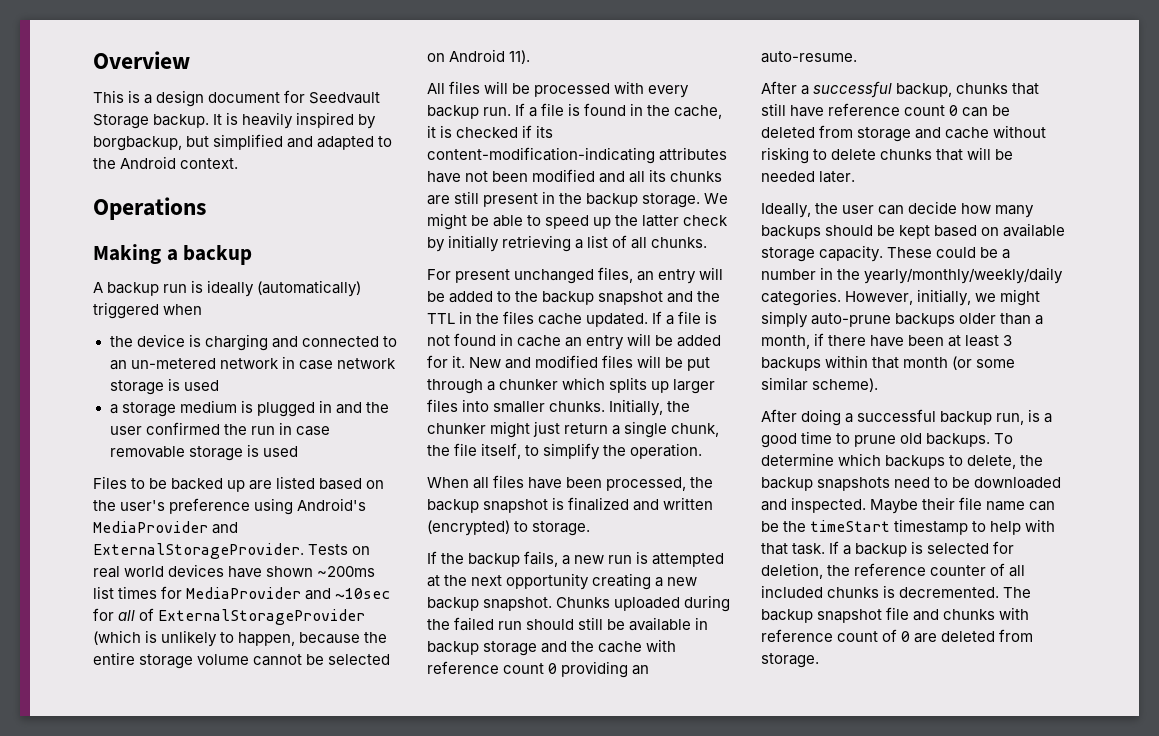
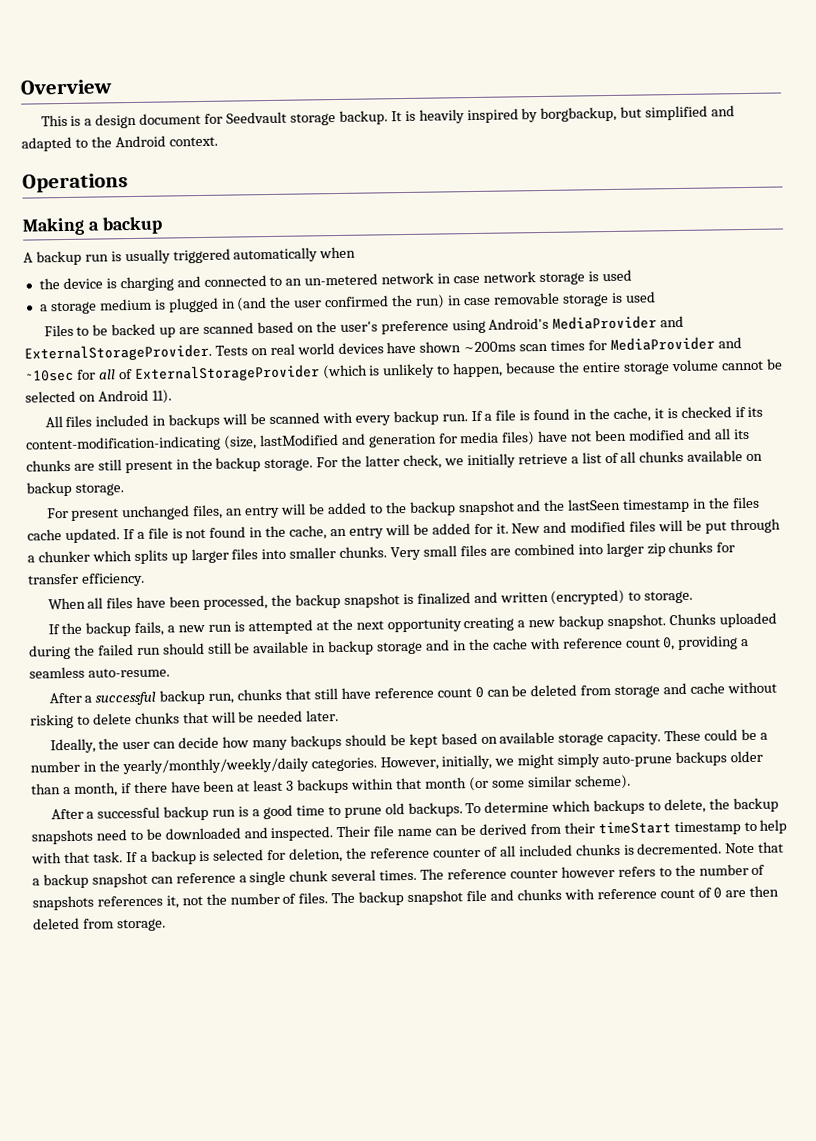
- This is a design document for Seedvault Storage backup.
+ This is a design document for Seedvault storage backup.
- A backup run is ideally (automatically) triggered when
+ A backup run is usually triggered automatically when
- a storage medium is plugged in and the user confirmed the run in case removable storage is used
+ a storage medium is plugged in (and the user confirmed the run) in case removable storage is used
- Files to be backed up are listed based on the user's preference using Android's MediaProvider and ExternalStorageProvider.
+ Files to be backed up are scanned based on the user's preference using Android's MediaProvider and ExternalStorageProvider.
- Tests on real world devices have shown ~200ms list times for MediaProvider and ~10sec for all of ExternalStorageProvider (which is unlikely to happen, because the entire storage volume cannot be selected on Android 11).
+ Tests on real world devices have shown ~200ms scan times for MediaProvider and ~10sec for all of ExternalStorageProvider (which is unlikely to happen, because the entire storage volume cannot be selected on Android 11).
- All files will be processed with every backup run.
+ All files included in backups will be scanned with every backup run.
- If a file is found in the cache, it is checked if its content-modification-indicating attributes have not been modified and all its chunks are still present in the backup storage.
+ If a file is found in the cache, it is checked if its content-modification-indicating (size, lastModified and generation for media files) have not been modified and all its chunks are still present in the backup storage.
- We might be able to speed up the latter check by initially retrieving a list of all chunks.
+ For the latter check, we initially retrieve a list of all chunks available on backup storage.
- For present unchanged files, an entry will be added to the backup snapshot and the TTL in the files cache updated.
+ For present unchanged files, an entry will be added to the backup snapshot and the lastSeen timestamp in the files cache updated.
- If a file is not found in cache an entry will be added for it.
+ If a file is not found in the cache, an entry will be added for it.
- Initially, the chunker might just return a single chunk, the file itself, to simplify the operation.
+ Very small files are combined into larger zip chunks for transfer efficiency.
- Chunks uploaded during the failed run should still be available in backup storage and the cache with reference count 0 providing an auto-resume.
+ Chunks uploaded during the failed run should still be available in backup storage and in the cache with reference count 0, providing a seamless auto-resume.
- After a successful backup, chunks that still have reference count 0 can be deleted from storage and cache without risking to delete chunks that will be needed later.
+ After a successful backup run, chunks that still have reference count 0 can be deleted from storage and cache without risking to delete chunks that will be needed later.
- After doing a successful backup run, is a good time to prune old backups.
+ After a successful backup run is a good time to prune old backups.
- Maybe their file name can be the timeStart timestamp to help with that task.
+ Their file name can be derived from their timeStart timestamp to help with that task.
+ Note that a backup snapshot can reference a single chunk several times. The reference counter however refers to the number of snapshots references it, not the number of files.
- The backup snapshot file and chunks with reference count of 0 are deleted from storage.
+ The backup snapshot file and chunks with reference count of 0 are then deleted from storage.

